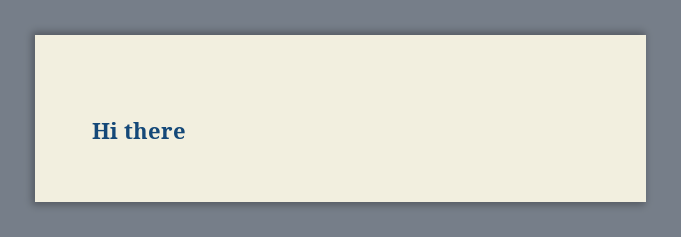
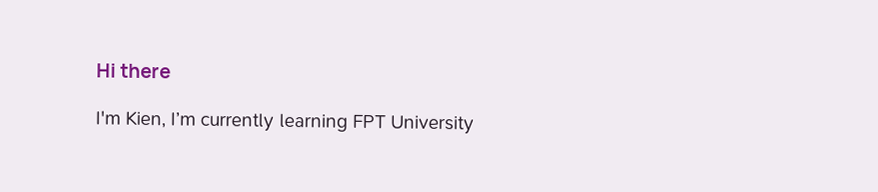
+ I'm Kien, I’m currently learning FPT University

